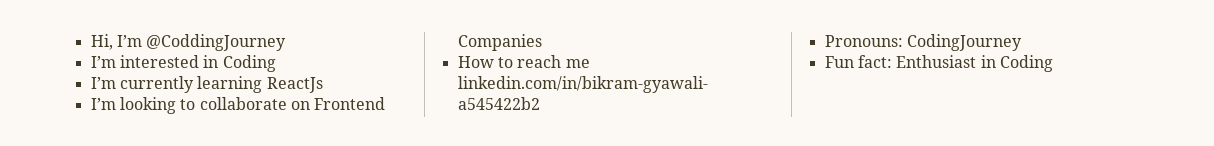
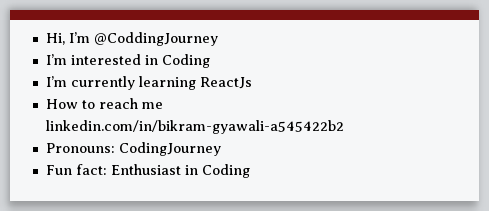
- I’m looking to collaborate on Frontend Companies

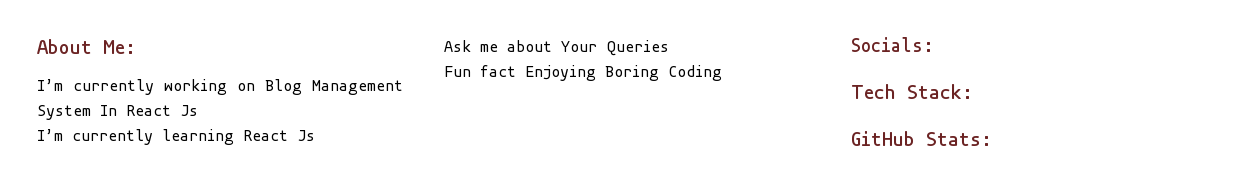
- Hi, I’m @CoddingJourney
- I’m interested in Coding
- I’m currently learning ReactJs
- How to reach me linkedin.com/in/bikram-gyawali-a545422b2
- Pronouns: CodingJourney
- Fun fact: Enthusiast in Coding
+ About Me:
+ I’m currently working on Blog Management System In React Js
+ I’m currently learning React Js
+ Ask me about Your Queries
+ Fun fact Enjoying Boring Coding
+ Socials:
+ Tech Stack:
+ GitHub Stats:

